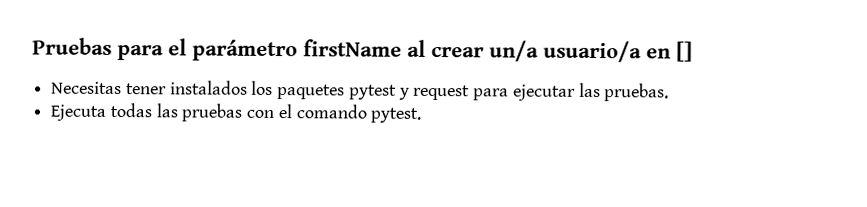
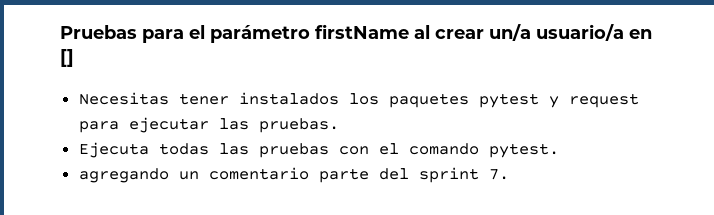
+ agregando un comentario parte del sprint 7.

